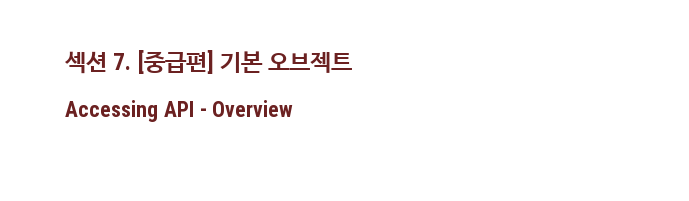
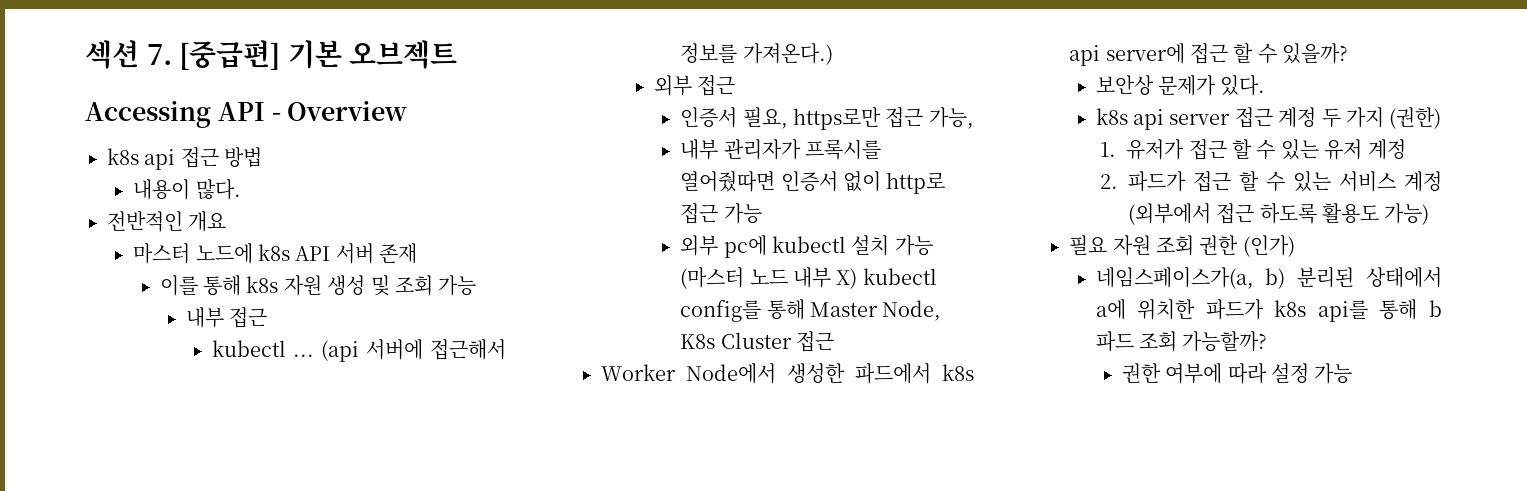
+ k8s api 접근 방법
+ 내용이 많다.
+ 전반적인 개요
+ 마스터 노드에 k8s API 서버 존재
+ 이를 통해 k8s 자원 생성 및 조회 가능
+ 내부 접근
+ kubectl ... (api 서버에 접근해서 정보를 가져온다.)
+ 외부 접근
+ 인증서 필요, https로만 접근 가능,
+ 내부 관리자가 프록시를 열어줬따면 인증서 없이 http로 접근 가능
+ 외부 pc에 kubectl 설치 가능 (마스터 노드 내부 X) kubectl config를 통해 Master Node, K8s Cluster 접근
+ Worker Node에서 생성한 파드에서 k8s api server에 접근 할 수 있을까?
+ 보안상 문제가 있다.
+ k8s api server 접근 계정 두 가지 (권한)
+ 1. 유저가 접근 할 수 있는 유저 계정
+ 2. 파드가 접근 할 수 있는 서비스 계정 (외부에서 접근 하도록 활용도 가능)
+ 필요 자원 조회 권한 (인가)
+ 네임스페이스가(a, b) 분리된 상태에서 a에 위치한 파드가 k8s api를 통해 b 파드 조회 가능할까?
+ 권한 여부에 따라 설정 가능

